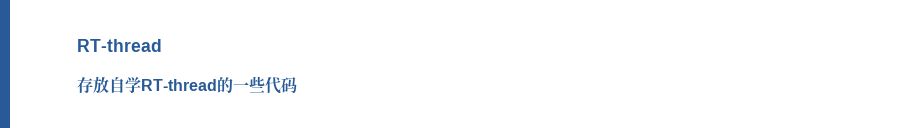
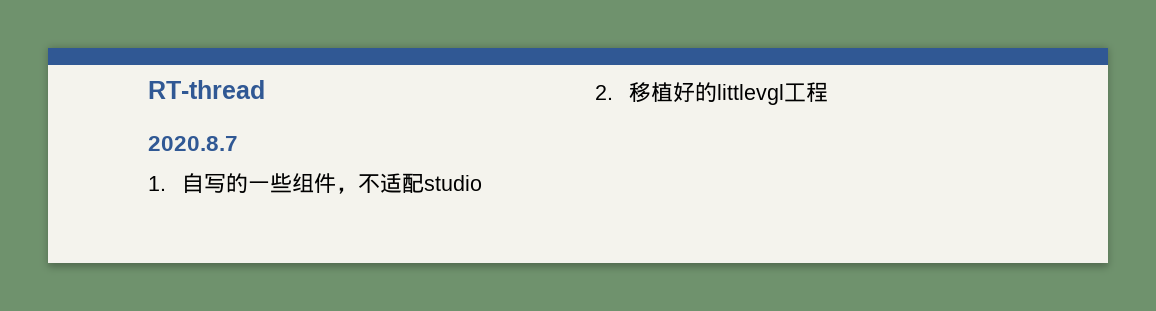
- 存放自学RT-thread的一些代码
+ 2020.8.7
+ 1.自写的一些组件，不适配studio
+ 2.移植好的littlevgl工程

